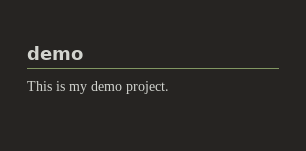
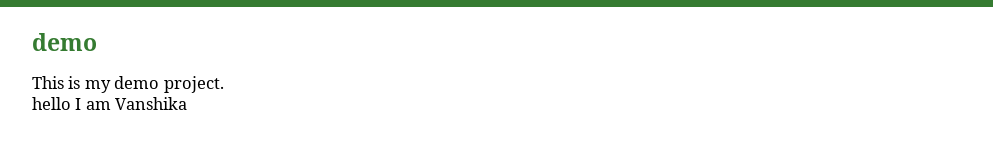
+ hello I am Vanshika

